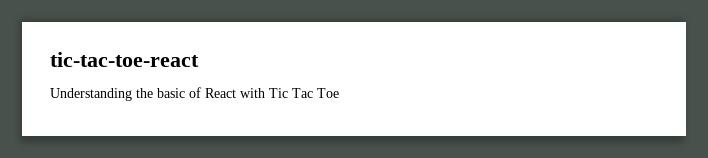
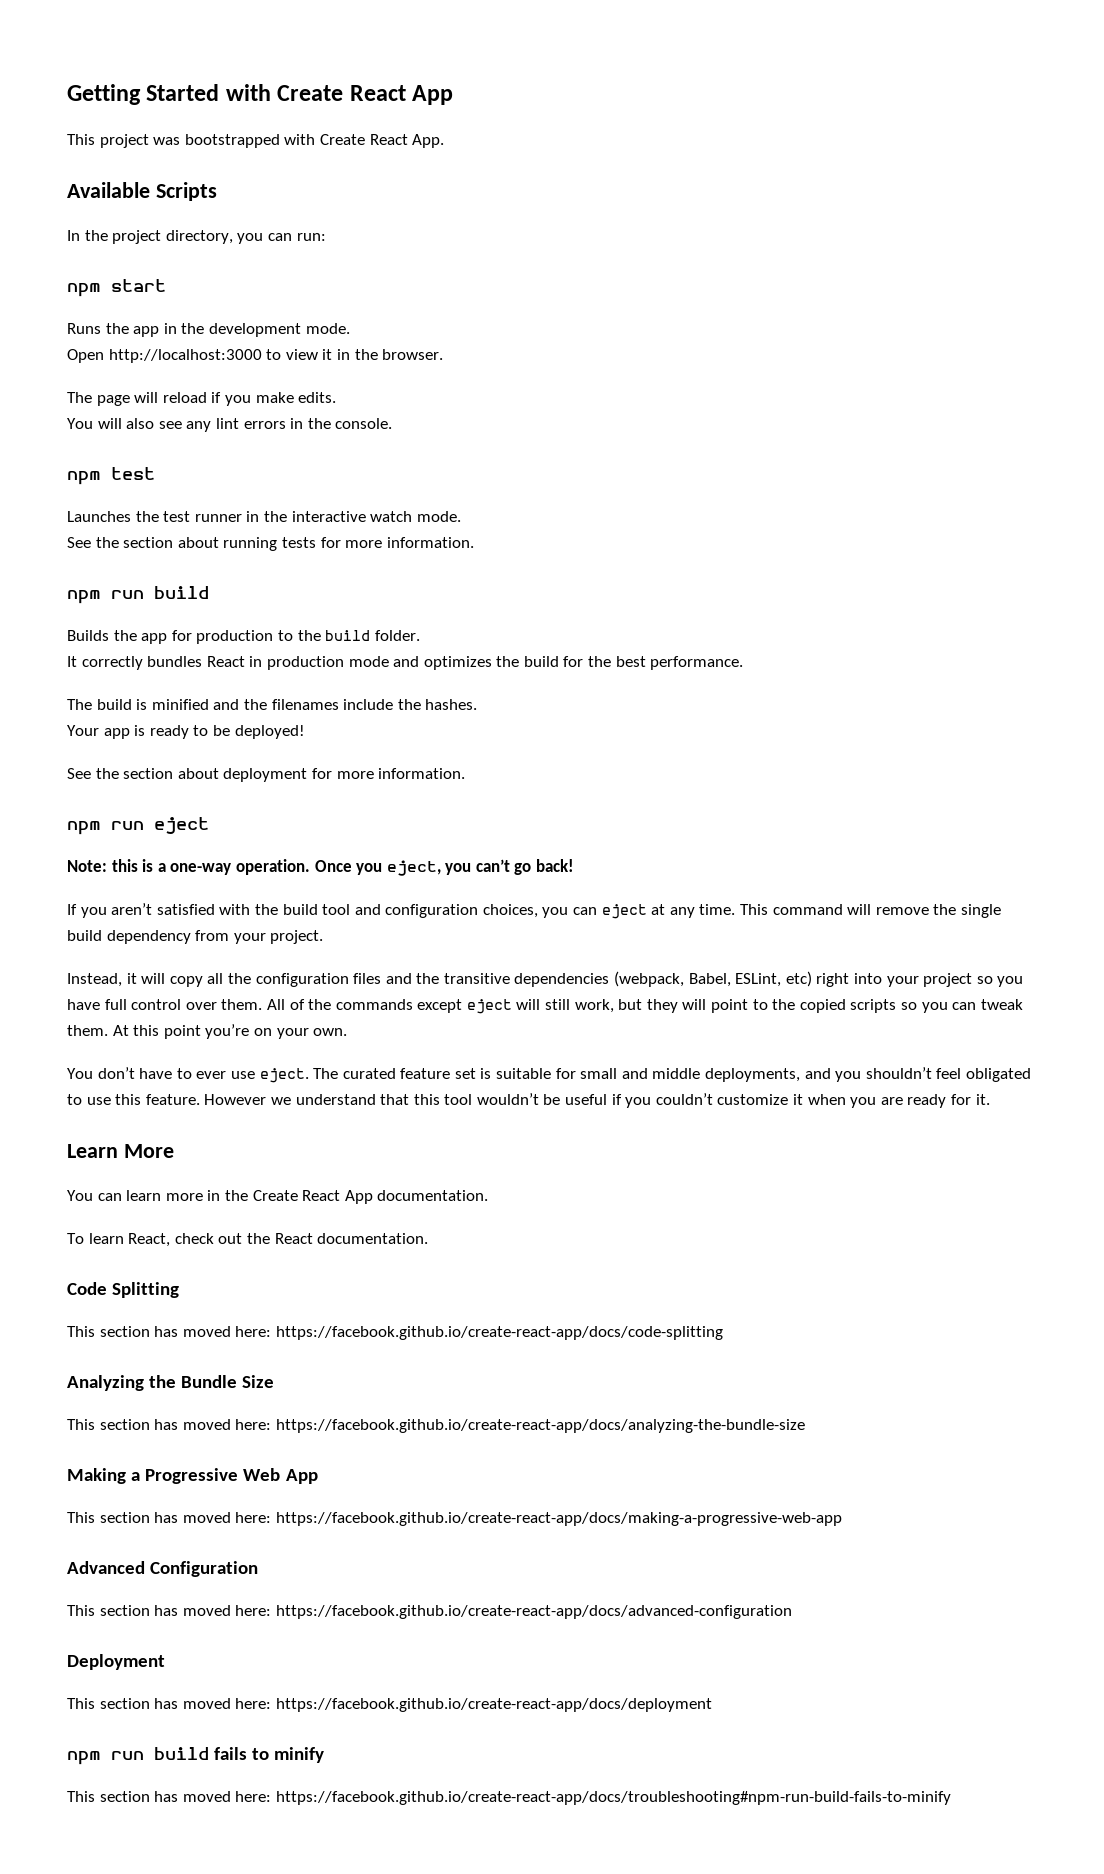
- tic-tac-toe-react
- Understanding the basic of React with Tic Tac Toe
+ Getting Started with Create React App
+ This project was bootstrapped with Create React App.
+ Available Scripts
+ In the project directory, you can run:
+ npm start
+ Runs the app in the development mode.
+ Open http://localhost:3000 to view it in the browser.
+ The page will reload if you make edits.
+ You will also see any lint errors in the console.
+ npm test
+ Launches the test runner in the interactive watch mode.
+ See the section about running tests for more information.
+ npm run build
+ Builds the app for production to the build folder.
+ It correctly bundles React in production mode and optimizes the build for the best performance.
+ The build is minified and the filenames include the hashes.
+ Your app is ready to be deployed!
+ See the section about deployment for more information.
+ npm run eject
+ Note: this is a one-way operation. Once you eject, you can’t go back!
+ If you aren’t satisfied with the build tool and configuration choices, you can eject at any time. This command will remove the single build dependency from your project.
+ Instead, it will copy all the configuration files and the transitive dependencies (webpack, Babel, ESLint, etc) right into your project so you have full control over them. All of the commands except eject will still work, but they will point to the copied scripts so you can tweak them. At this point you’re on your own.
+ You don’t have to ever use eject. The curated feature set is suitable for small and middle deployments, and you shouldn’t feel obligated to use this feature. However we understand that this tool wouldn’t be useful if you couldn’t customize it when you are ready for it.
+ Learn More
+ You can learn more in the Create React App documentation.
+ To learn React, check out the React documentation.
+ Code Splitting
+ This section has moved here: https://facebook.github.io/create-react-app/docs/code-splitting
+ Analyzing the Bundle Size
+ This section has moved here: https://facebook.github.io/create-react-app/docs/analyzing-the-bundle-size
+ Making a Progressive Web App
+ This section has moved here: https://facebook.github.io/create-react-app/docs/making-a-progressive-web-app
+ Advanced Configuration
+ This section has moved here: https://facebook.github.io/create-react-app/docs/advanced-configuration
+ Deployment
+ This section has moved here: https://facebook.github.io/create-react-app/docs/deployment
+ npm run build fails to minify
+ This section has moved here: https://facebook.github.io/create-react-app/docs/troubleshooting#npm-run-build-fails-to-minify

